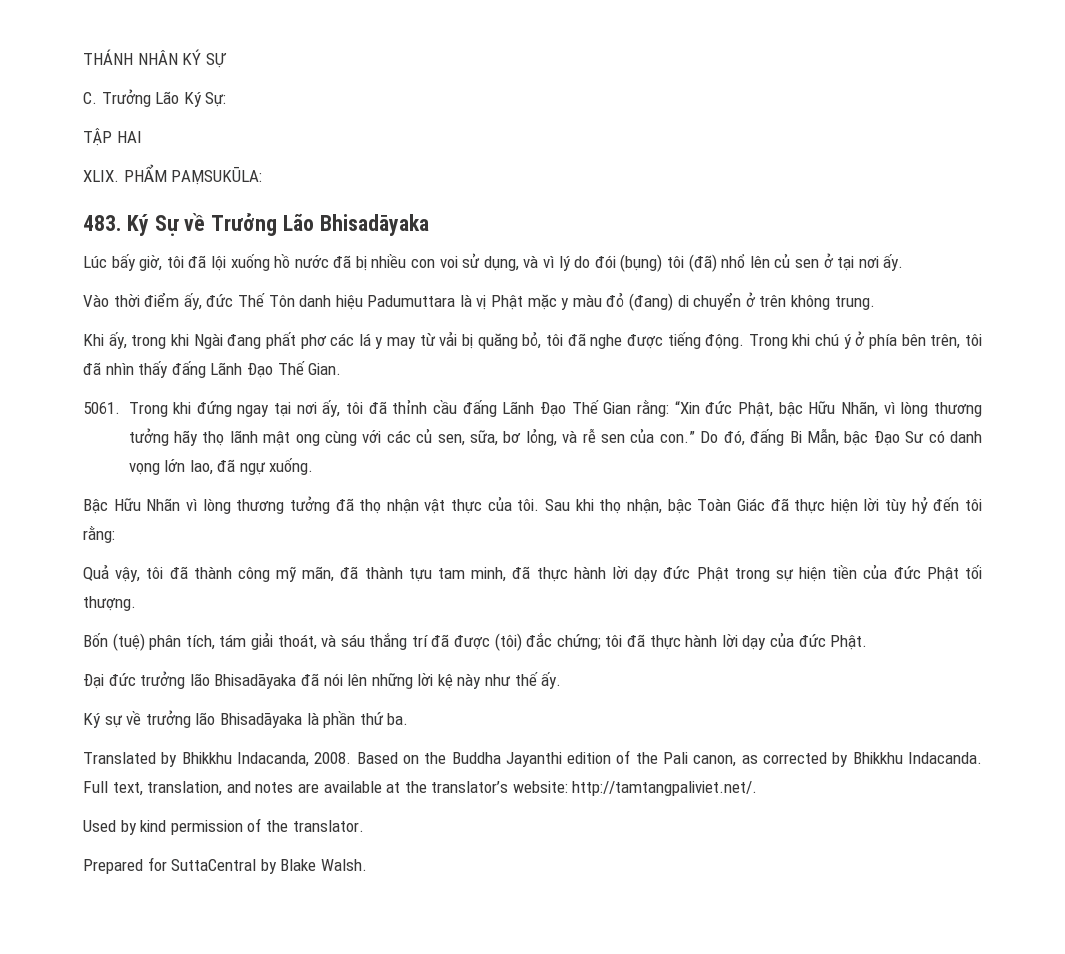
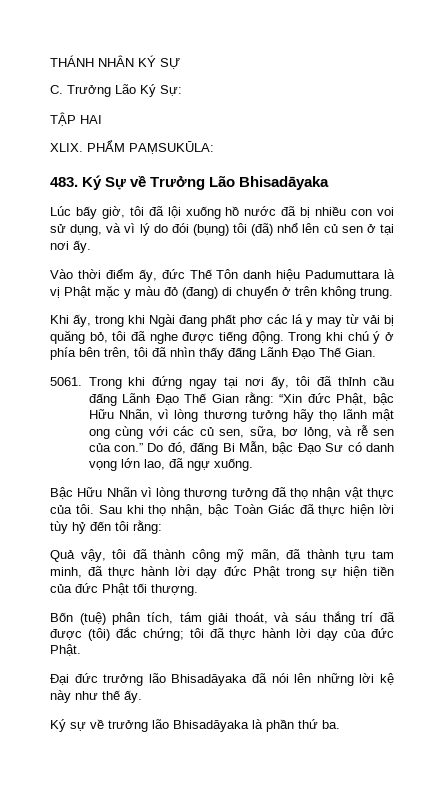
- Translated by Bhikkhu Indacanda, 2008. Based on the Buddha Jayanthi edition of the Pali canon, as corrected by Bhikkhu Indacanda. Full text, translation, and notes are available at the translator’s website: http://tamtangpaliviet.net/.
- Used by kind permission of the translator.
- Prepared for SuttaCentral by Blake Walsh.

